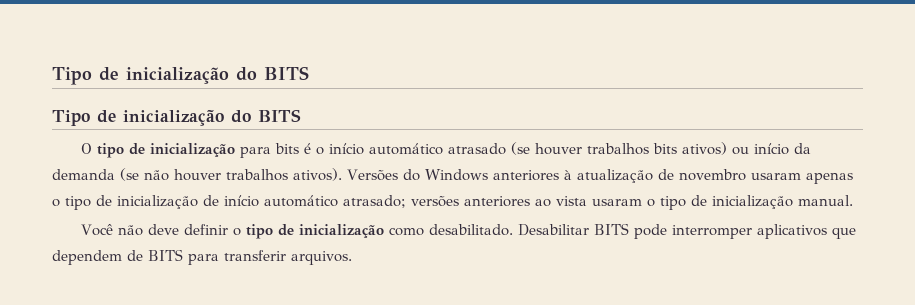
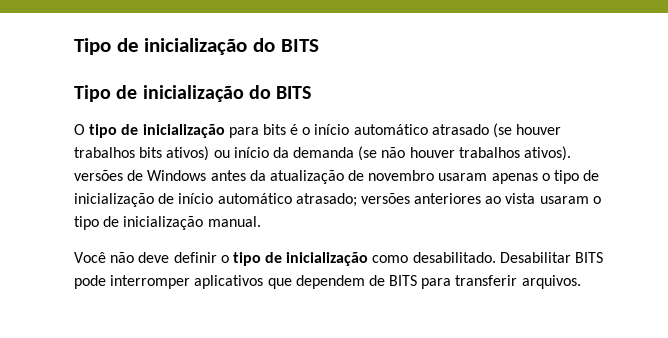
- O tipo de inicialização para bits é o início automático atrasado (se houver trabalhos bits ativos) ou início da demanda (se não houver trabalhos ativos). Versões do Windows anteriores à atualização de novembro usaram apenas o tipo de inicialização de início automático atrasado; versões anteriores ao vista usaram o tipo de inicialização manual.
+ O tipo de inicialização para bits é o início automático atrasado (se houver trabalhos bits ativos) ou início da demanda (se não houver trabalhos ativos). versões de Windows antes da atualização de novembro usaram apenas o tipo de inicialização de início automático atrasado; versões anteriores ao vista usaram o tipo de inicialização manual.

